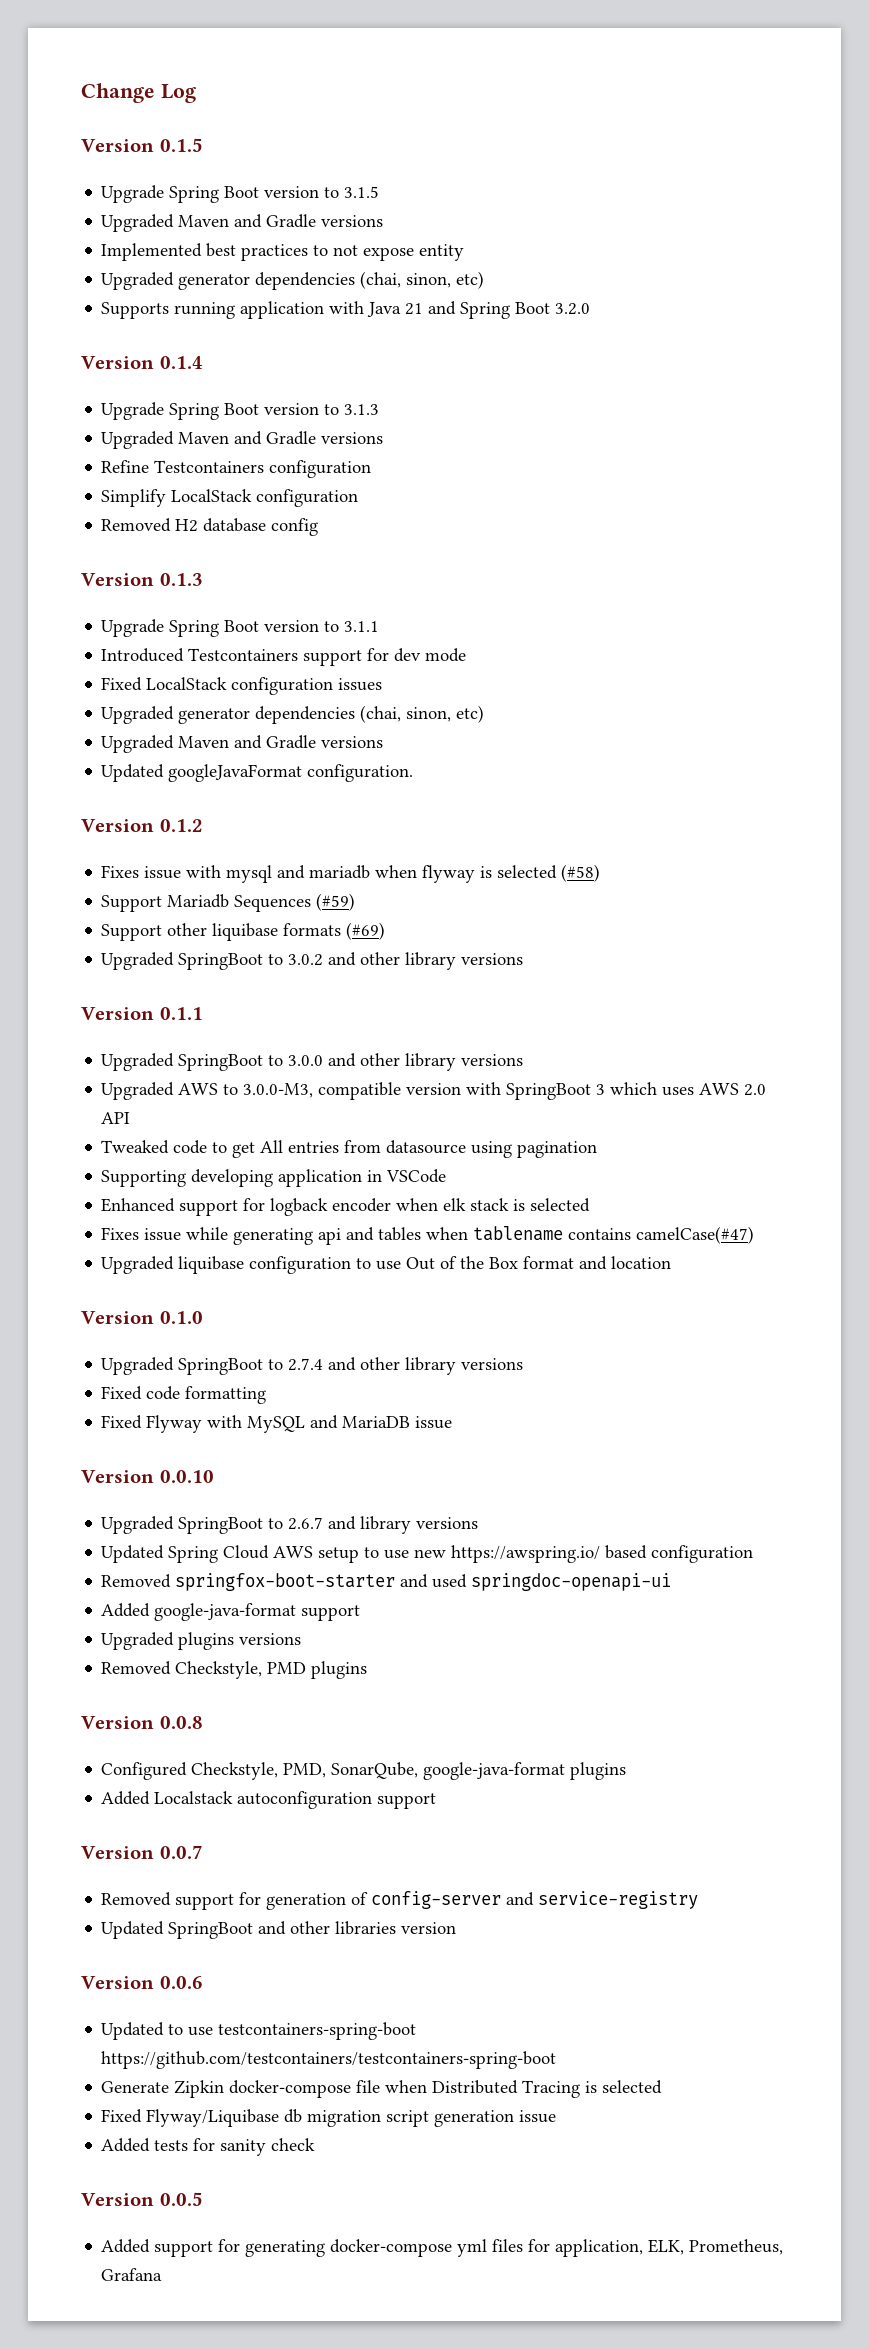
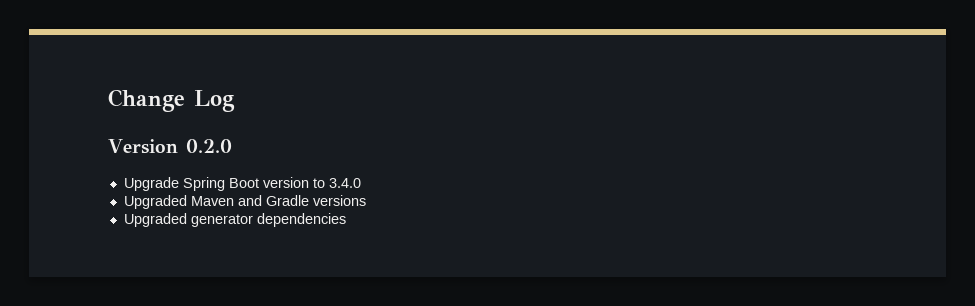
- Version 0.1.5
- Upgrade Spring Boot version to 3.1.5
+ Version 0.2.0
+ Upgrade Spring Boot version to 3.4.0
  Upgraded Maven and Gradle versions
- Implemented best practices to not expose entity
- Upgraded generator dependencies (chai, sinon, etc)
- Supports running application with Java 21 and Spring Boot 3.2.0
- Version 0.1.4
- Upgrade Spring Boot version to 3.1.3
- Upgraded Maven and Gradle versions
- Refine Testcontainers configuration
- Simplify LocalStack configuration
- Removed H2 database config
- Version 0.1.3
- Upgrade Spring Boot version to 3.1.1
- Introduced Testcontainers support for dev mode
- Fixed LocalStack configuration issues
- Upgraded generator dependencies (chai, sinon, etc)
- Upgraded Maven and Gradle versions
- Updated googleJavaFormat configuration.
- Version 0.1.2
- Fixes issue with mysql and mariadb when flyway is selected (#58)
- Support Mariadb Sequences (#59)
- Support other liquibase formats (#69)
- Upgraded SpringBoot to 3.0.2 and other library versions
- Version 0.1.1
- Upgraded SpringBoot to 3.0.0 and other library versions
- Upgraded AWS to 3.0.0-M3, compatible version with SpringBoot 3 which uses AWS 2.0 API
- Tweaked code to get All entries from datasource using pagination
- Supporting developing application in VSCode
- Enhanced support for logback encoder when elk stack is selected
- Fixes issue while generating api and tables when tablename contains camelCase(#47)
- Upgraded liquibase configuration to use Out of the Box format and location
- Version 0.1.0
- Upgraded SpringBoot to 2.7.4 and other library versions
- Fixed code formatting
- Fixed Flyway with MySQL and MariaDB issue
- Version 0.0.10
- Upgraded SpringBoot to 2.6.7 and library versions
- Updated Spring Cloud AWS setup to use new https://awspring.io/ based configuration
- Removed springfox-boot-starter and used springdoc-openapi-ui
- Added google-java-format support
- Upgraded plugins versions
- Removed Checkstyle, PMD plugins
- Version 0.0.8
- Configured Checkstyle, PMD, SonarQube, google-java-format plugins
- Added Localstack autoconfiguration support
- Version 0.0.7
- Removed support for generation of config-server and service-registry
- Updated SpringBoot and other libraries version
- Version 0.0.6
- Updated to use testcontainers-spring-boot https://github.com/testcontainers/testcontainers-spring-boot
- Generate Zipkin docker-compose file when Distributed Tracing is selected
- Fixed Flyway/Liquibase db migration script generation issue
- Added tests for sanity check
- Version 0.0.5
- Added support for generating docker-compose yml files for application, ELK, Prometheus, Grafana
+ Upgraded generator dependencies

